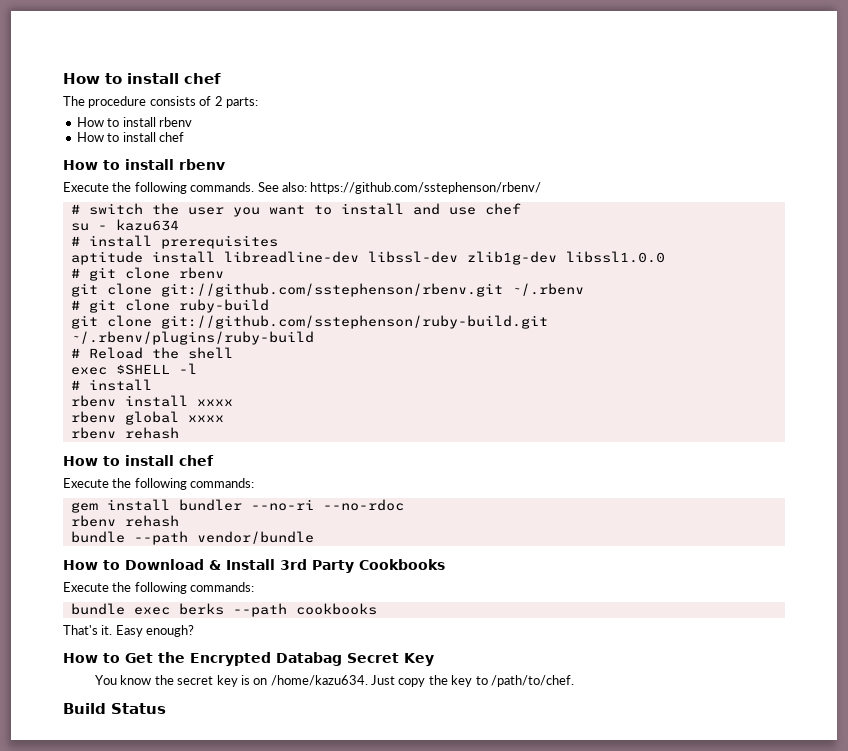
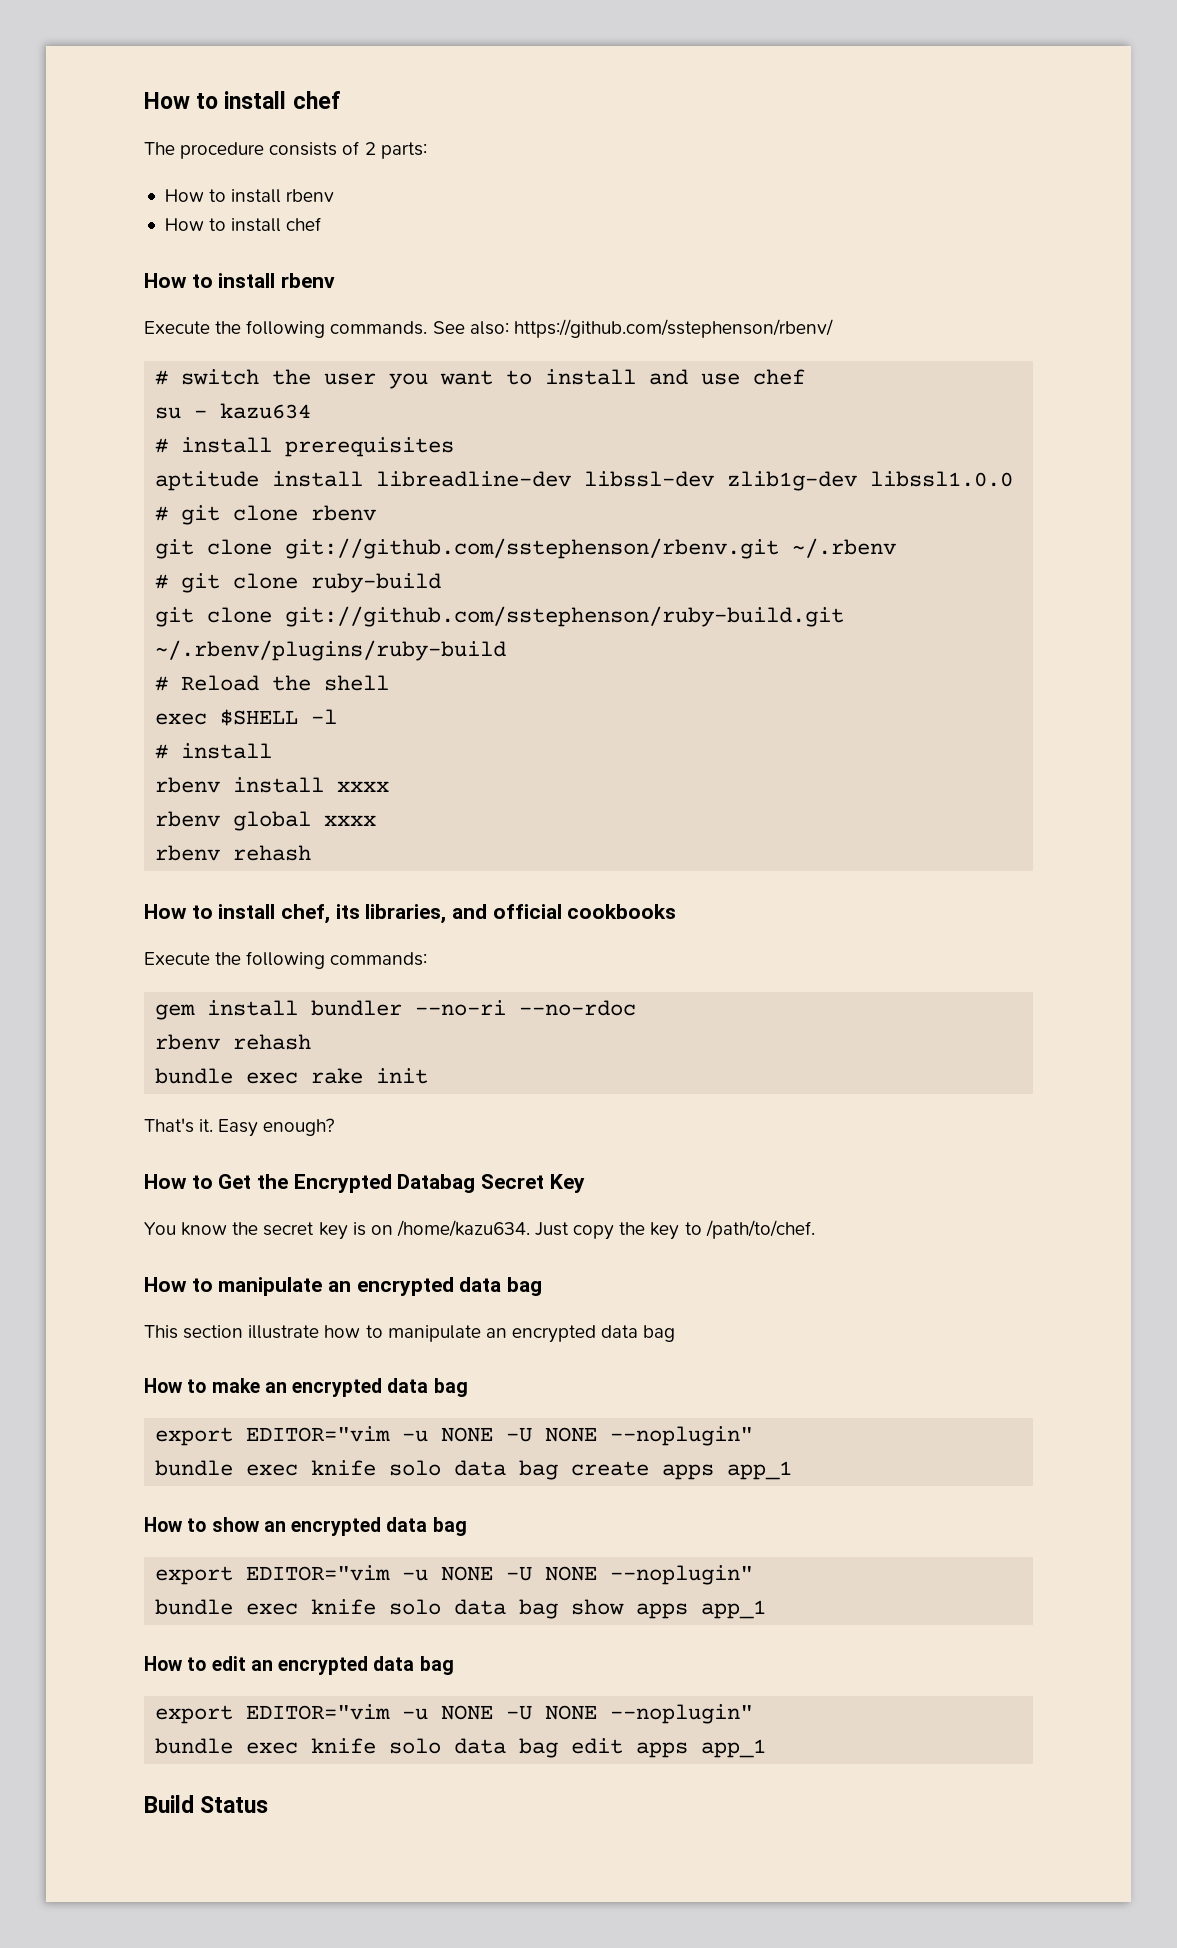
  rbenv global xxxx
  rbenv rehash
- How to install chef
+ How to install chef, its libraries, and official cookbooks
- bundle --path vendor/bundle
- How to Download & Install 3rd Party Cookbooks
- Execute the following commands:
- bundle exec berks --path cookbooks
+ bundle exec rake init
+ How to manipulate an encrypted data bag
+ This section illustrate how to manipulate an encrypted data bag
+ How to make an encrypted data bag
+ export EDITOR="vim -u NONE -U NONE --noplugin"
+ bundle exec knife solo data bag create apps app_1
+ How to show an encrypted data bag
+ export EDITOR="vim -u NONE -U NONE --noplugin"
+ bundle exec knife solo data bag show apps app_1
+ How to edit an encrypted data bag
+ export EDITOR="vim -u NONE -U NONE --noplugin"
+ bundle exec knife solo data bag edit apps app_1

